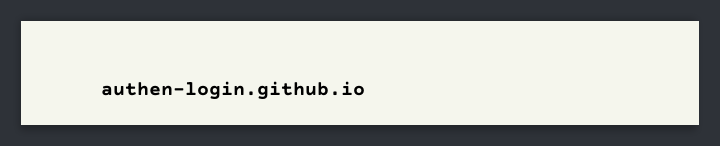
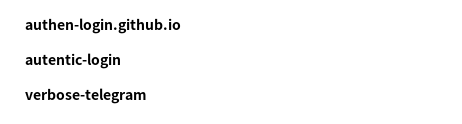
+ autentic-login
+ verbose-telegram

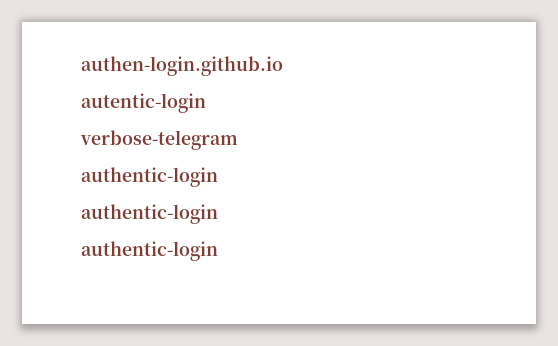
  verbose-telegram
+ authentic-login
+ authentic-login
+ authentic-login

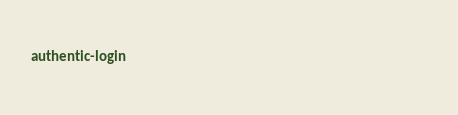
- authen-login.github.io
- autentic-login
- verbose-telegram
- authentic-login
- authentic-login

